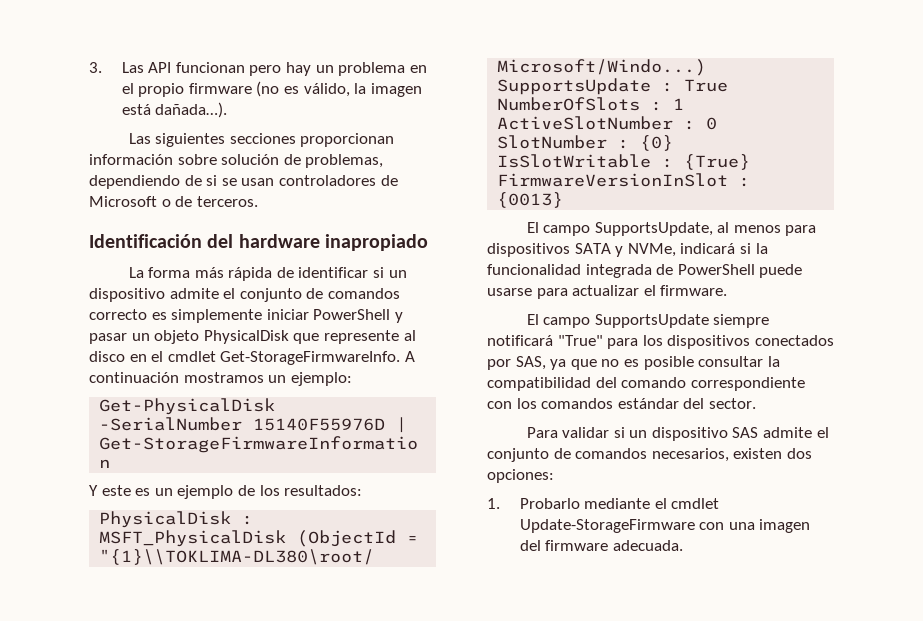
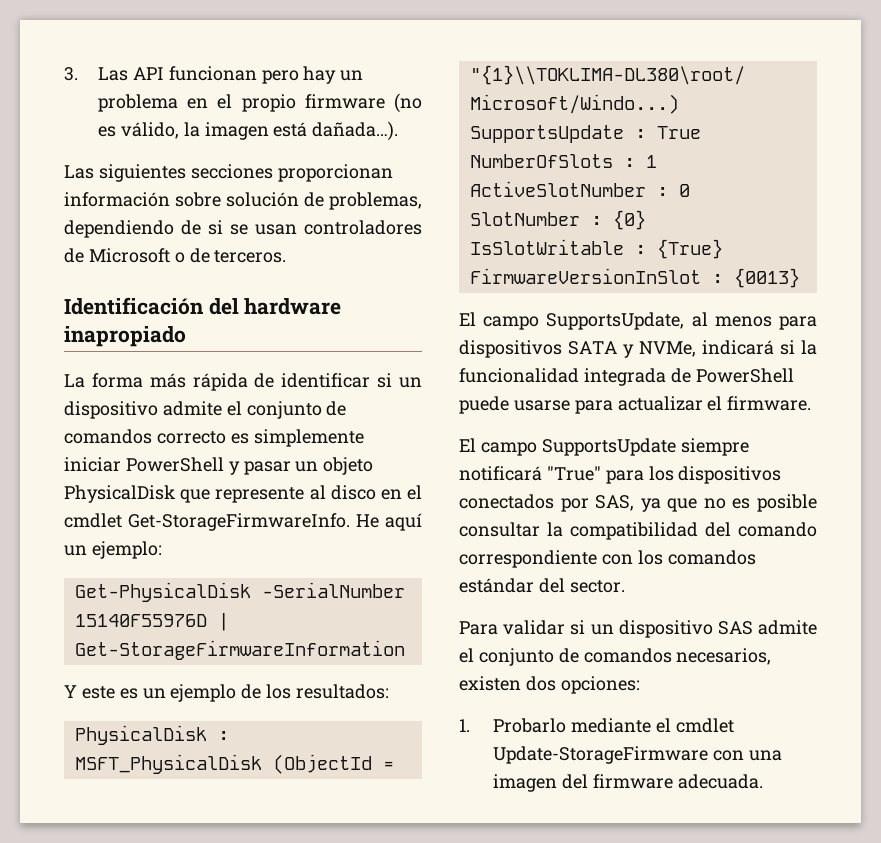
- A continuación mostramos un ejemplo:
+ He aquí un ejemplo:

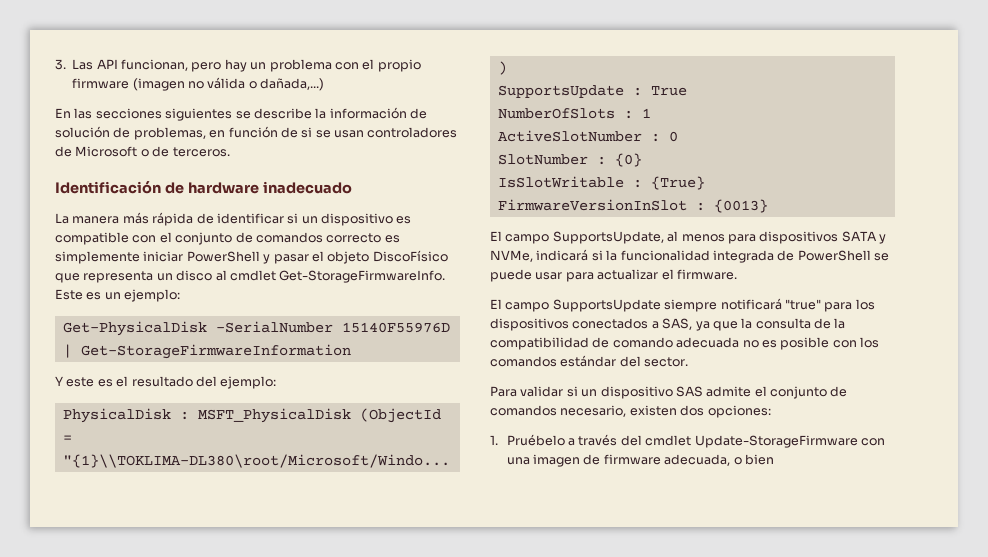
- 3. Las API funcionan pero hay un problema en el propio firmware (no es válido, la imagen está dañada…).
- Las siguientes secciones proporcionan información sobre solución de problemas, dependiendo de si se usan controladores de Microsoft o de terceros.
+ 3. Las API funcionan, pero hay un problema con el propio firmware (imagen no válida o dañada,...)
+ En las secciones siguientes se describe la información de solución de problemas, en función de si se usan controladores de Microsoft o de terceros.
- Identificación del hardware inapropiado
+ Identificación de hardware inadecuado
- La forma más rápida de identificar si un dispositivo admite el conjunto de comandos correcto es simplemente iniciar PowerShell y pasar un objeto PhysicalDisk que represente al disco en el cmdlet Get-StorageFirmwareInfo. He aquí un ejemplo:
+ La manera más rápida de identificar si un dispositivo es compatible con el conjunto de comandos correcto es simplemente iniciar PowerShell y pasar el objeto DiscoFísico que representa un disco al cmdlet Get-StorageFirmwareInfo. Este es un ejemplo:
- Y este es un ejemplo de los resultados:
+ Y este es el resultado del ejemplo:
- El campo SupportsUpdate, al menos para dispositivos SATA y NVMe, indicará si la funcionalidad integrada de PowerShell puede usarse para actualizar el firmware.
+ El campo SupportsUpdate, al menos para dispositivos SATA y NVMe, indicará si la funcionalidad integrada de PowerShell se puede usar para actualizar el firmware.
- El campo SupportsUpdate siempre notificará "True" para los dispositivos conectados por SAS, ya que no es posible consultar la compatibilidad del comando correspondiente con los comandos estándar del sector.
+ El campo SupportsUpdate siempre notificará "true" para los dispositivos conectados a SAS, ya que la consulta de la compatibilidad de comando adecuada no es posible con los comandos estándar del sector.
- Para validar si un dispositivo SAS admite el conjunto de comandos necesarios, existen dos opciones:
+ Para validar si un dispositivo SAS admite el conjunto de comandos necesario, existen dos opciones:
- 1. Probarlo mediante el cmdlet Update-StorageFirmware con una imagen del firmware adecuada.
+ 1. Pruébelo a través del cmdlet Update-StorageFirmware con una imagen de firmware adecuada, o bien

